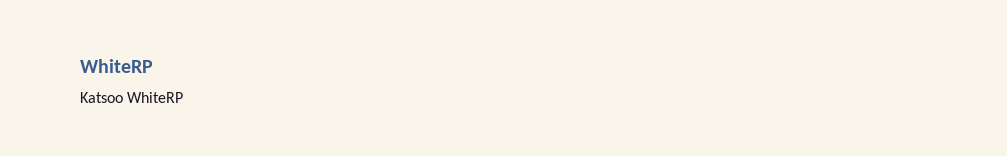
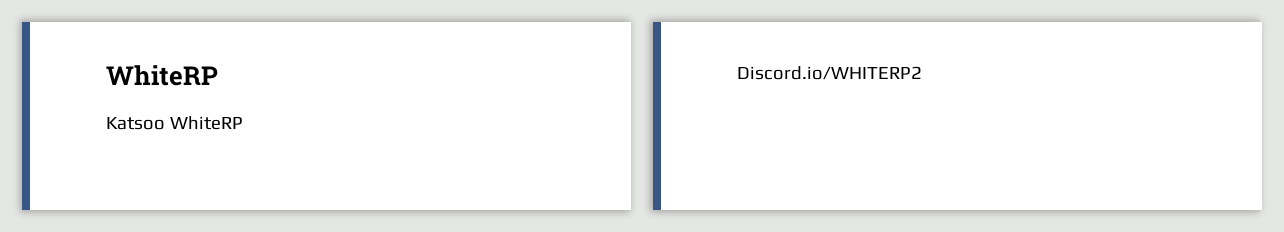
+ Discord.io/WHITERP2

